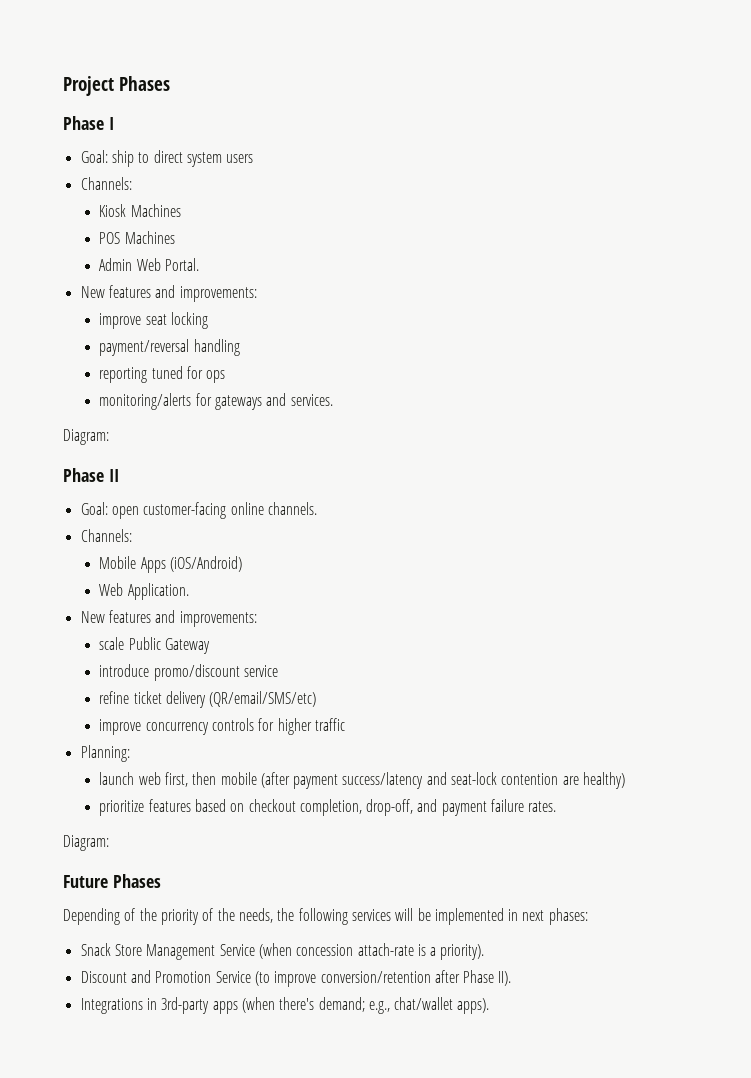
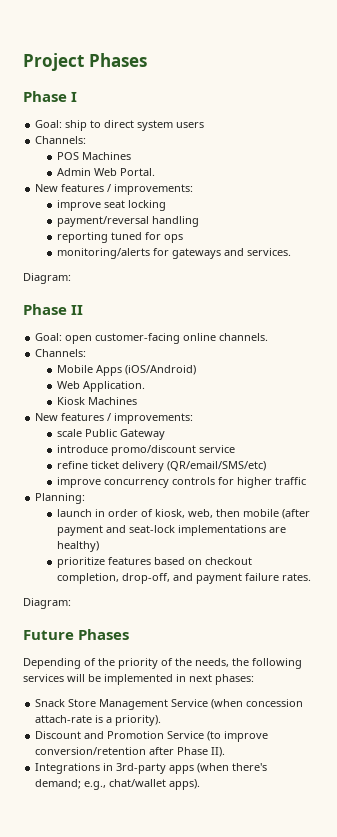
- Kiosk Machines
  Admin Web Portal.
- New features and improvements:
+ New features / improvements:
  Web Application.
- New features and improvements:
+ Kiosk Machines
+ New features / improvements:
- launch web first, then mobile (after payment success/latency and seat-lock contention are healthy)
+ launch in order of kiosk, web, then mobile (after payment and seat-lock implementations are healthy)

